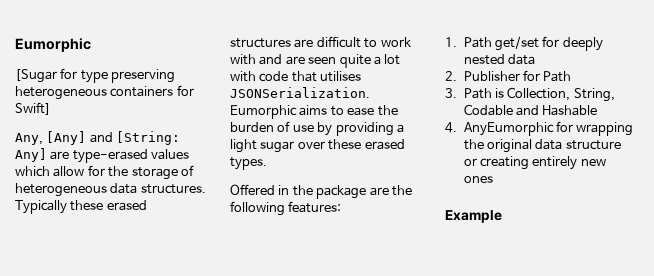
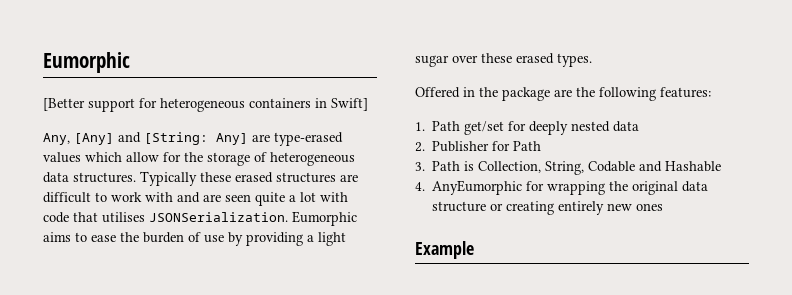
- [Sugar for type preserving heterogeneous containers for Swift]
+ [Better support for heterogeneous containers in Swift]

